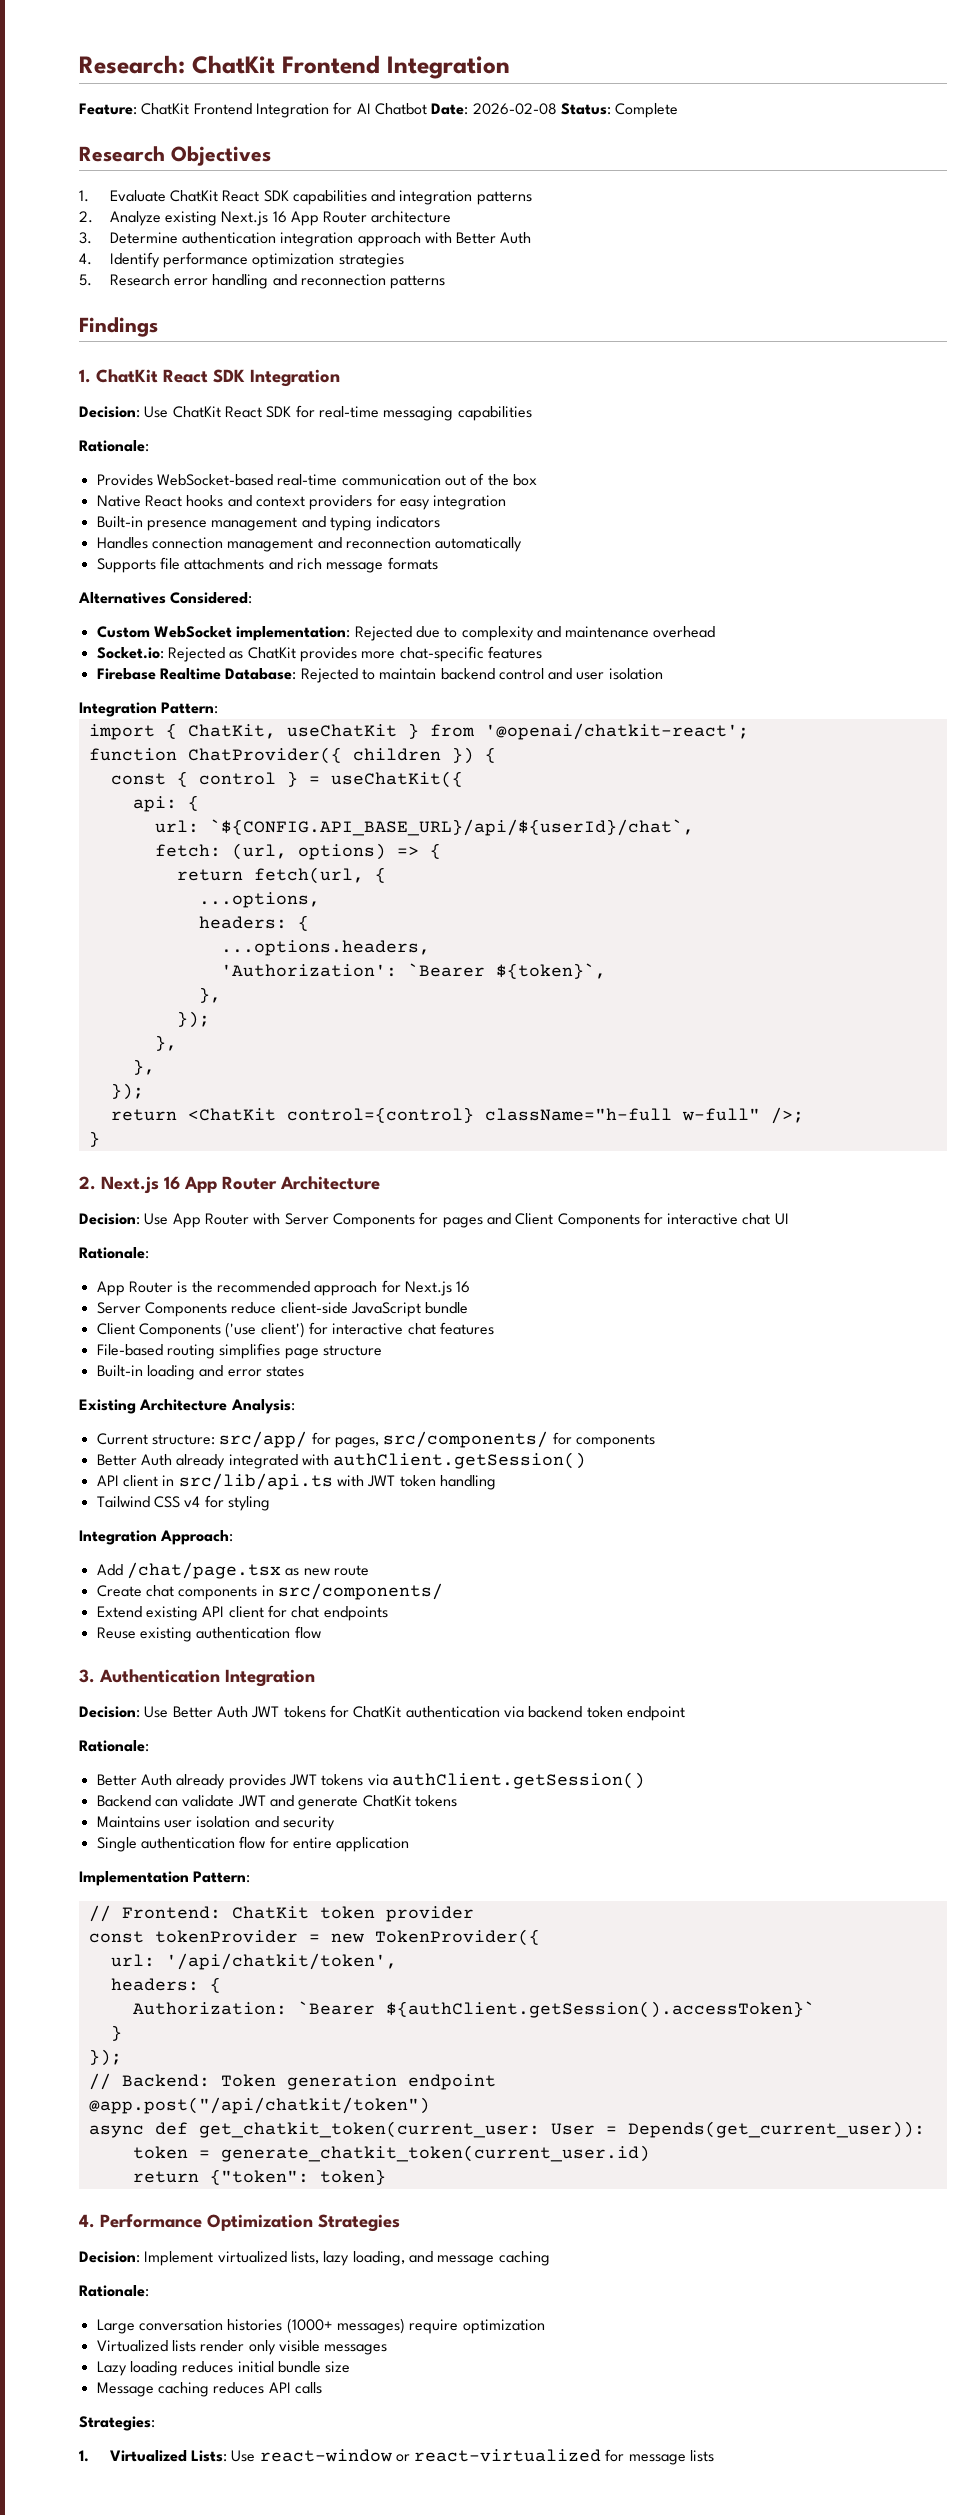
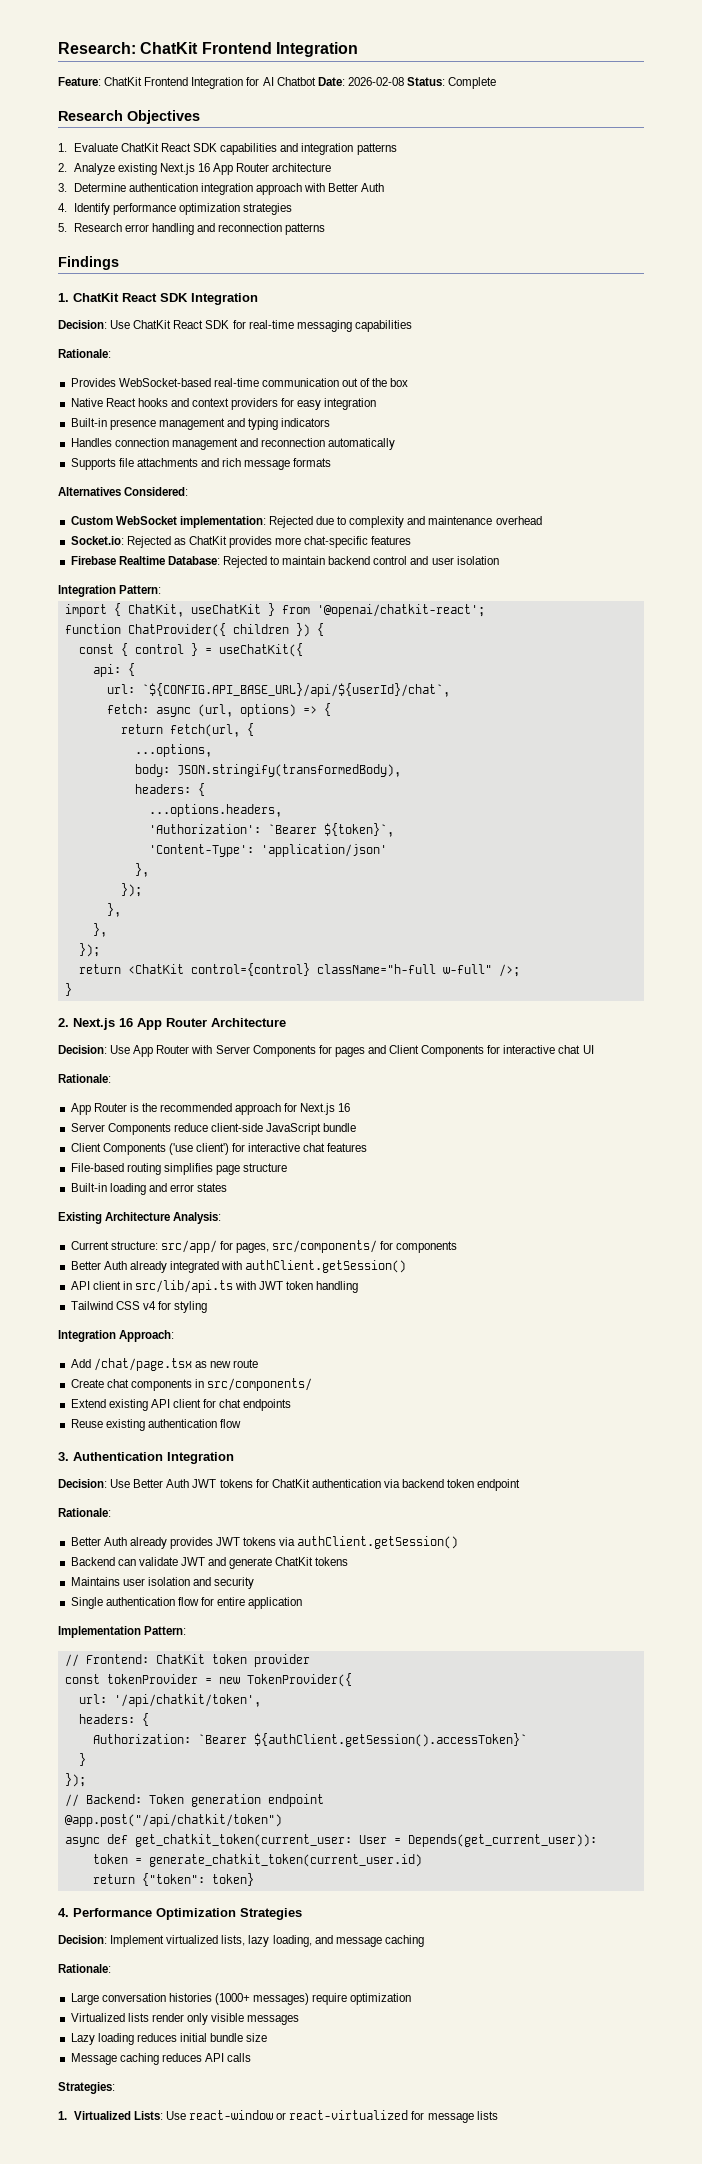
- fetch: (url, options) => {
+ fetch: async (url, options) => {
+ body: JSON.stringify(transformedBody),
+ 'Content-Type': 'application/json'

